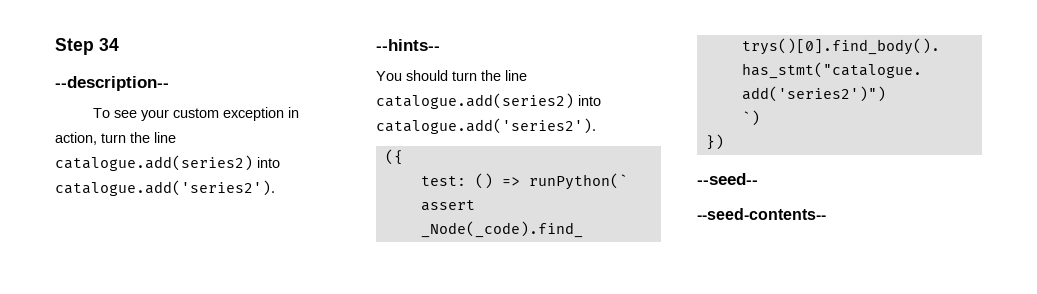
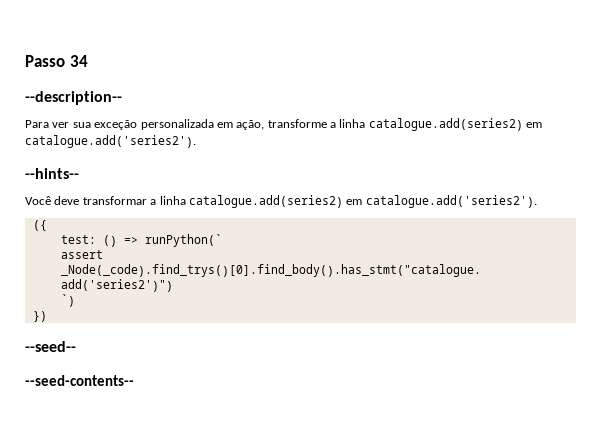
- Step 34
+ Passo 34
- To see your custom exception in action, turn the line catalogue.add(series2) into catalogue.add('series2').
+ Para ver sua exceção personalizada em ação, transforme a linha catalogue.add(series2) em catalogue.add('series2').
  --hints--
- You should turn the line catalogue.add(series2) into catalogue.add('series2').
+ Você deve transformar a linha catalogue.add(series2) em catalogue.add('series2').

